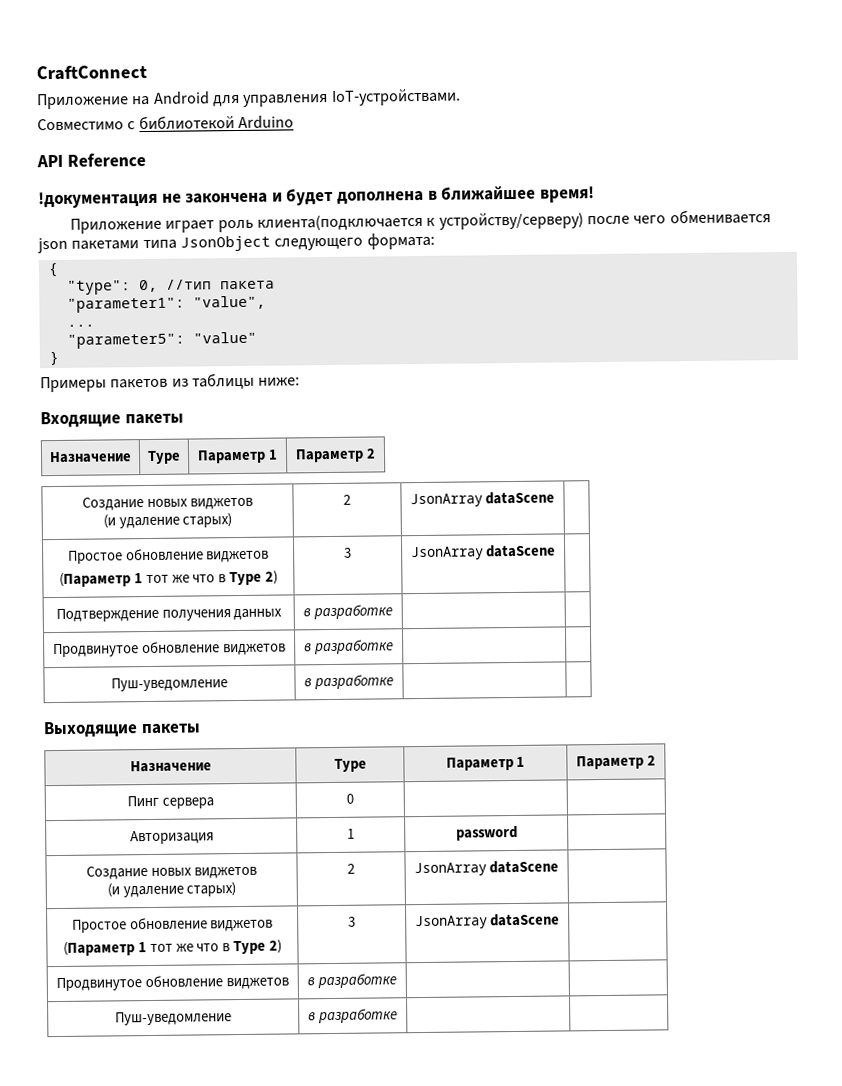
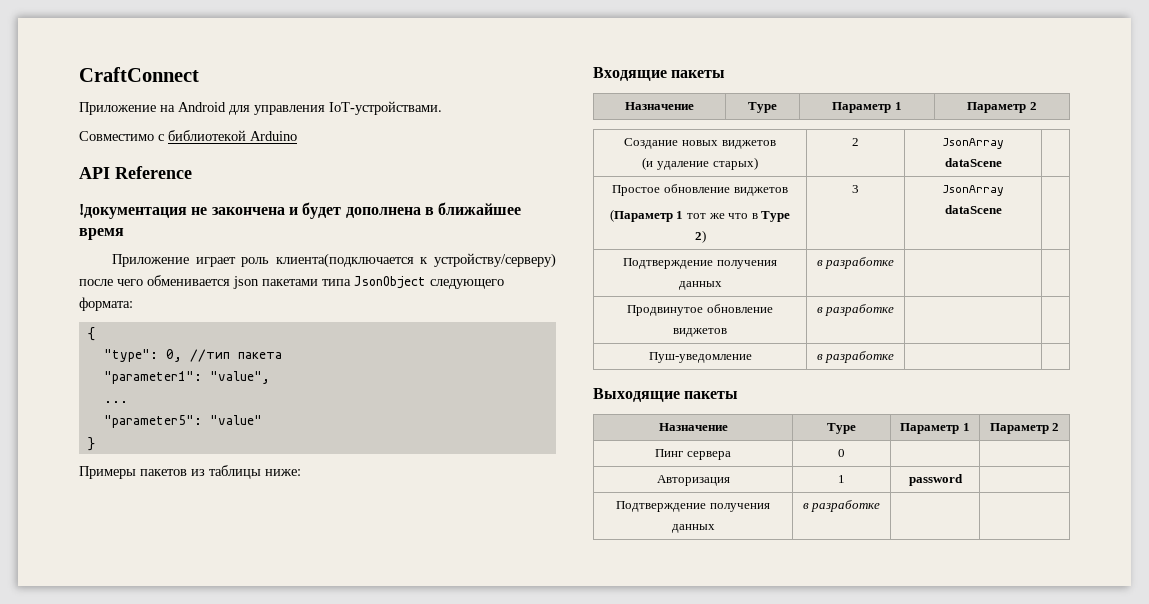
- !документация не закончена и будет дополнена в ближайшее время!
+ !документация не закончена и будет дополнена в ближайшее время
  Авторизация | 1 | password |
- Создание новых виджетов
- (и удаление старых) | 2 | JsonArray dataScene |
- Простое обновление виджетов
- (Параметр 1 тот же что в Type 2) | 3 | JsonArray dataScene |
- Продвинутое обновление виджетов | в разработке | |
- Пуш-уведомление | в разработке | |
+ Подтверждение получения данных | в разработке | |

